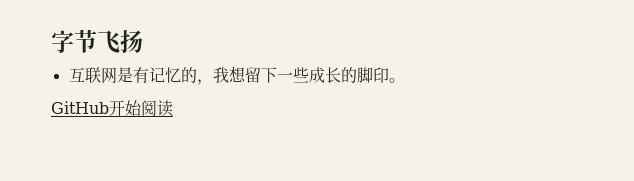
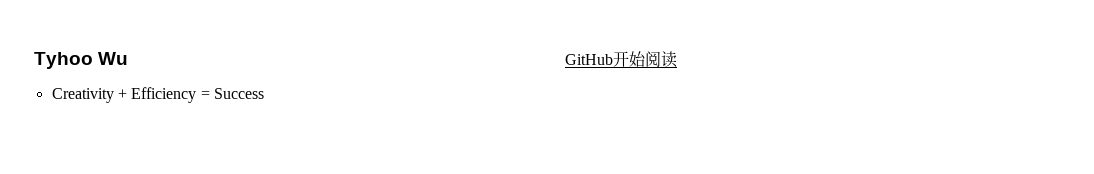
- 字节飞扬
- 互联网是有记忆的，我想留下一些成长的脚印。
+ Tyhoo Wu
+ Creativity + Efficiency = Success

